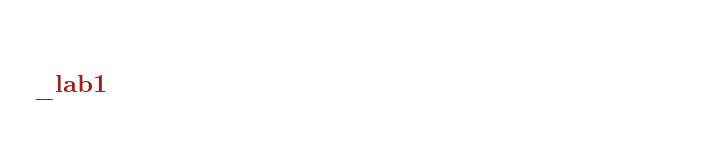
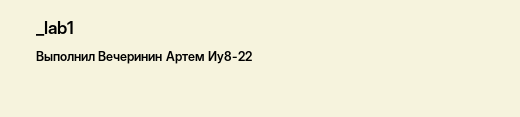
+ Выполнил Вечеринин Артем Иу8-22

